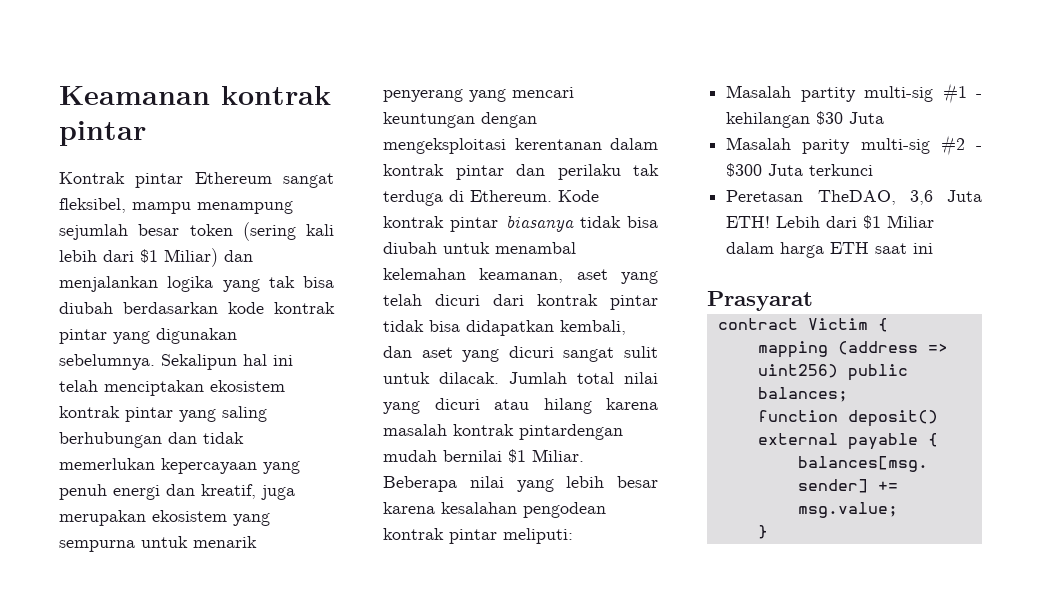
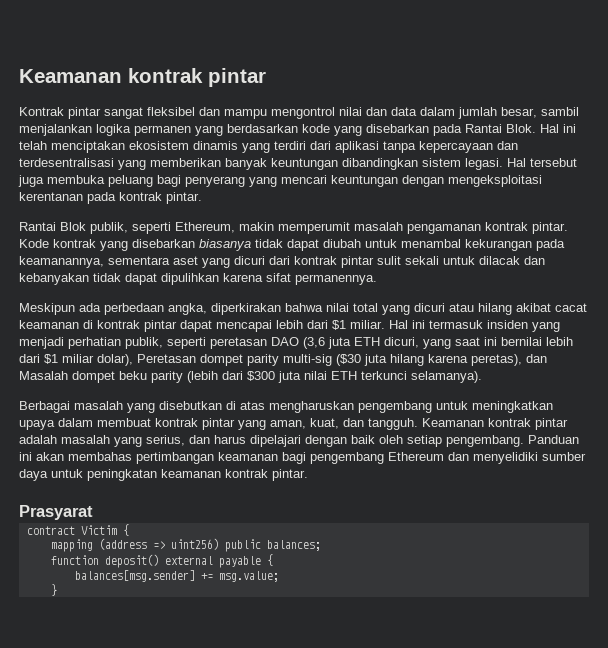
- Kontrak pintar Ethereum sangat fleksibel, mampu menampung sejumlah besar token (sering kali lebih dari $1 Miliar) dan menjalankan logika yang tak bisa diubah berdasarkan kode kontrak pintar yang digunakan sebelumnya. Sekalipun hal ini telah menciptakan ekosistem kontrak pintar yang saling berhubungan dan tidak memerlukan kepercayaan yang penuh energi dan kreatif, juga merupakan ekosistem yang sempurna untuk menarik penyerang yang mencari keuntungan dengan mengeksploitasi kerentanan dalam kontrak pintar dan perilaku tak terduga di Ethereum. Kode kontrak pintar biasanya tidak bisa diubah untuk menambal kelemahan keamanan, aset yang telah dicuri dari kontrak pintar tidak bisa didapatkan kembali, dan aset yang dicuri sangat sulit untuk dilacak. Jumlah total nilai yang dicuri atau hilang karena masalah kontrak pintardengan mudah bernilai $1 Miliar. Beberapa nilai yang lebih besar karena kesalahan pengodean kontrak pintar meliputi:
- Masalah partity multi-sig #1 - kehilangan $30 Juta
- Masalah parity multi-sig #2 - $300 Juta terkunci
- Peretasan TheDAO, 3,6 Juta ETH! Lebih dari $1 Miliar dalam harga ETH saat ini
+ Kontrak pintar sangat fleksibel dan mampu mengontrol nilai dan data dalam jumlah besar, sambil menjalankan logika permanen yang berdasarkan kode yang disebarkan pada Rantai Blok. Hal ini telah menciptakan ekosistem dinamis yang terdiri dari aplikasi tanpa kepercayaan dan terdesentralisasi yang memberikan banyak keuntungan dibandingkan sistem legasi. Hal tersebut juga membuka peluang bagi penyerang yang mencari keuntungan dengan mengeksploitasi kerentanan pada kontrak pintar.
+ Rantai Blok publik, seperti Ethereum, makin memperumit masalah pengamanan kontrak pintar. Kode kontrak yang disebarkan biasanya tidak dapat diubah untuk menambal kekurangan pada keamanannya, sementara aset yang dicuri dari kontrak pintar sulit sekali untuk dilacak dan kebanyakan tidak dapat dipulihkan karena sifat permanennya.
+ Meskipun ada perbedaan angka, diperkirakan bahwa nilai total yang dicuri atau hilang akibat cacat keamanan di kontrak pintar dapat mencapai lebih dari $1 miliar. Hal ini termasuk insiden yang menjadi perhatian publik, seperti peretasan DAO (3,6 juta ETH dicuri, yang saat ini bernilai lebih dari $1 miliar dolar), Peretasan dompet parity multi-sig ($30 juta hilang karena peretas), dan Masalah dompet beku parity (lebih dari $300 juta nilai ETH terkunci selamanya).
+ Berbagai masalah yang disebutkan di atas mengharuskan pengembang untuk meningkatkan upaya dalam membuat kontrak pintar yang aman, kuat, dan tangguh. Keamanan kontrak pintar adalah masalah yang serius, dan harus dipelajari dengan baik oleh setiap pengembang. Panduan ini akan membahas pertimbangan keamanan bagi pengembang Ethereum dan menyelidiki sumber daya untuk peningkatan keamanan kontrak pintar.

